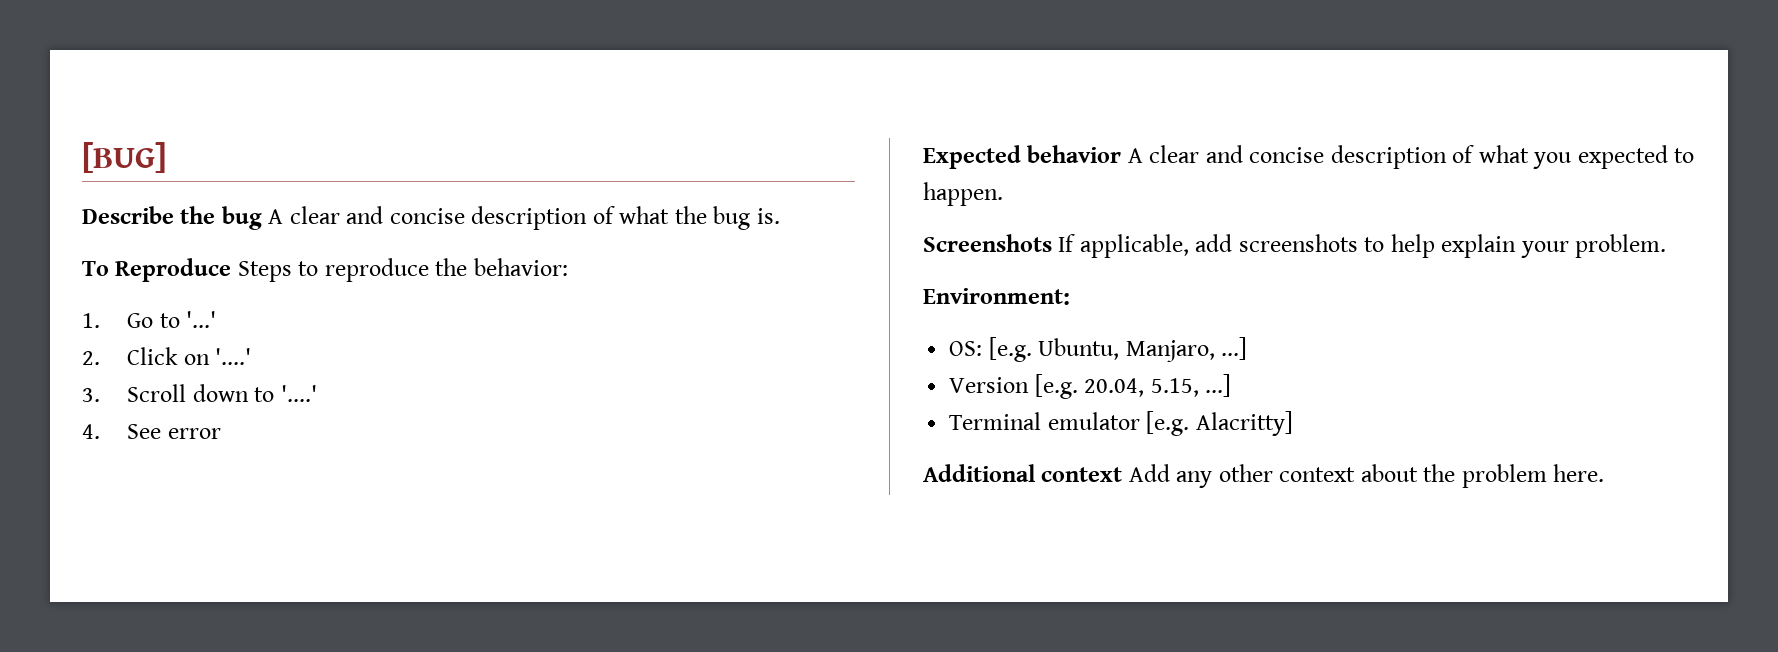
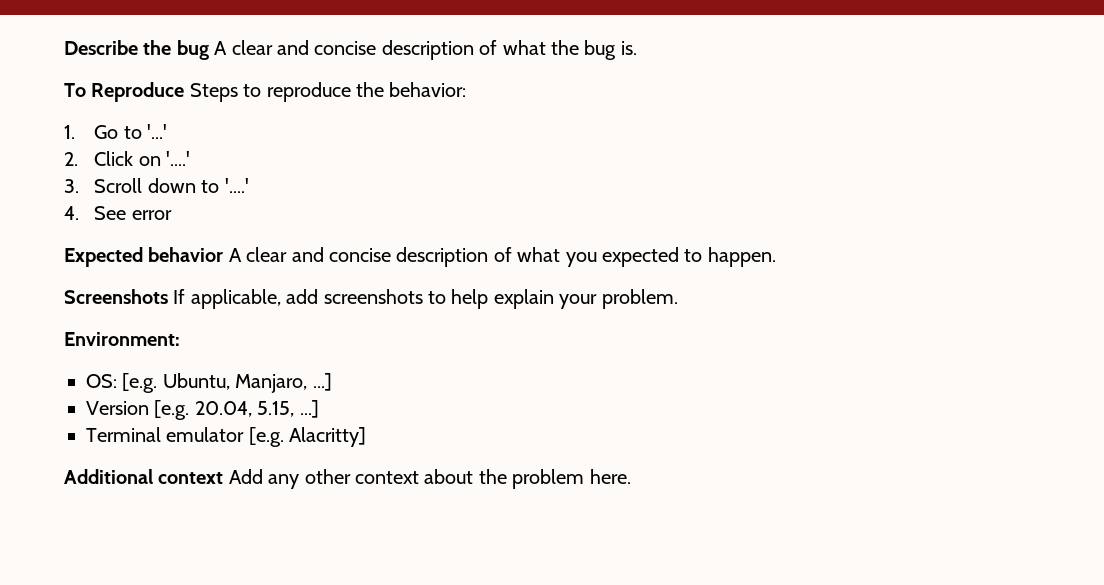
- [BUG]

